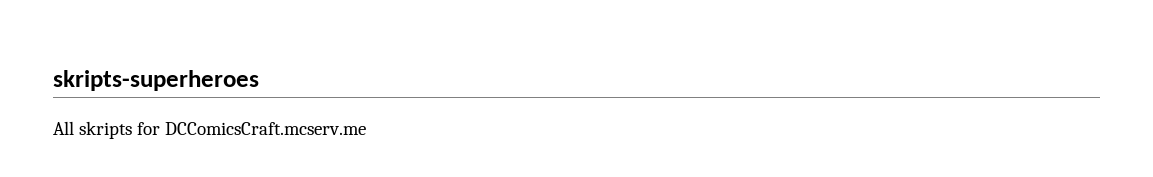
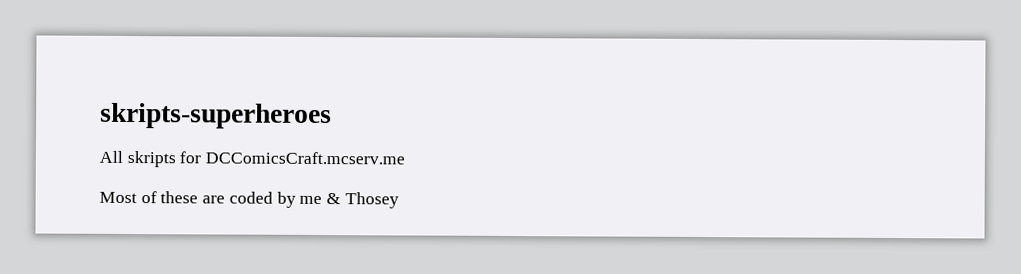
+ Most of these are coded by me & Thosey

